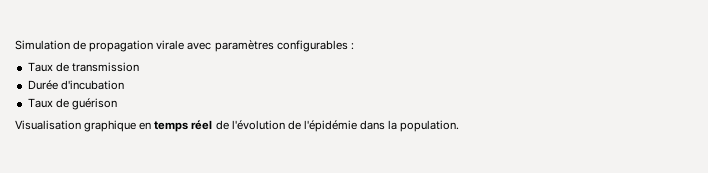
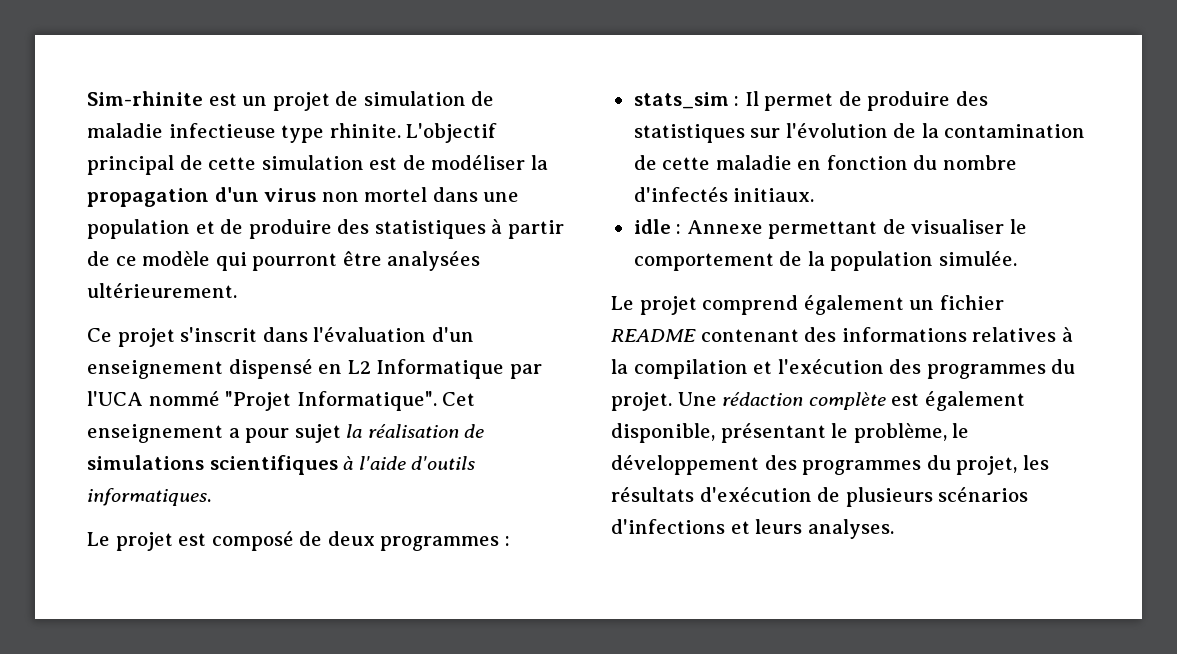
- Simulation de propagation virale avec paramètres configurables :
- Taux de transmission
- Durée d'incubation
- Taux de guérison
- Visualisation graphique en temps réel de l'évolution de l'épidémie dans la population.
+ Sim-rhinite est un projet de simulation de maladie infectieuse type rhinite. L'objectif principal de cette simulation est de modéliser la propagation d'un virus non mortel dans une population et de produire des statistiques à partir de ce modèle qui pourront être analysées ultérieurement.
+ Ce projet s'inscrit dans l'évaluation d'un enseignement dispensé en L2 Informatique par l'UCA nommé "Projet Informatique". Cet enseignement a pour sujet la réalisation de simulations scientifiques à l'aide d'outils informatiques.
+ Le projet est composé de deux programmes :
+ stats_sim : Il permet de produire des statistiques sur l'évolution de la contamination de cette maladie en fonction du nombre d'infectés initiaux.
+ idle : Annexe permettant de visualiser le comportement de la population simulée.
+ Le projet comprend également un fichier README contenant des informations relatives à la compilation et l'exécution des programmes du projet. Une rédaction complète est également disponible, présentant le problème, le développement des programmes du projet, les résultats d'exécution de plusieurs scénarios d'infections et leurs analyses.

